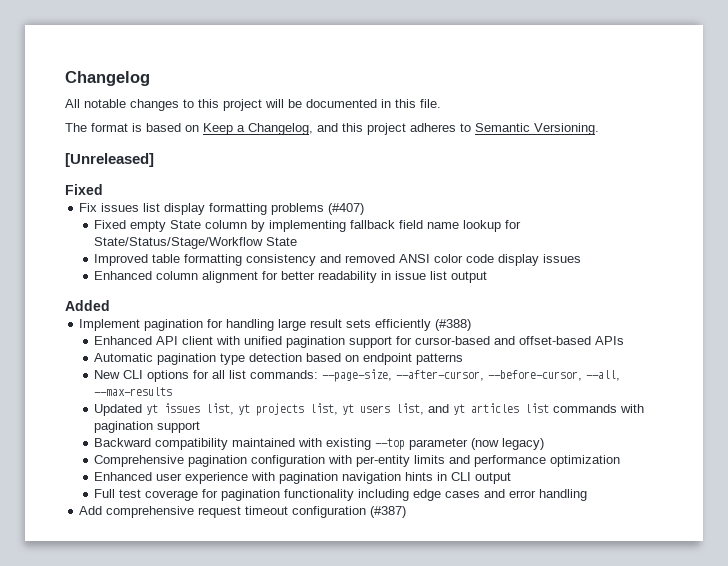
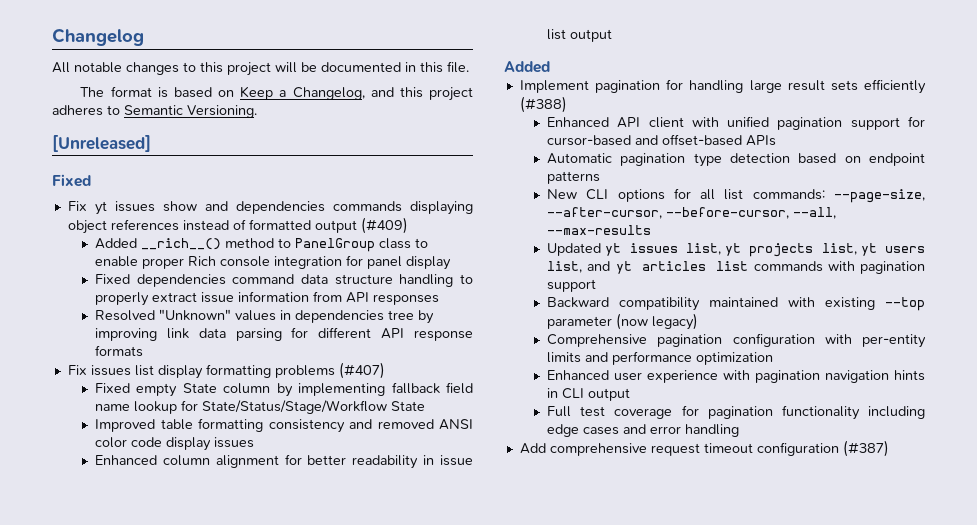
+ Fix yt issues show and dependencies commands displaying object references instead of formatted output (#409)
+ Added __rich__() method to PanelGroup class to enable proper Rich console integration for panel display
+ Fixed dependencies command data structure handling to properly extract issue information from API responses
+ Resolved "Unknown" values in dependencies tree by improving link data parsing for different API response formats

